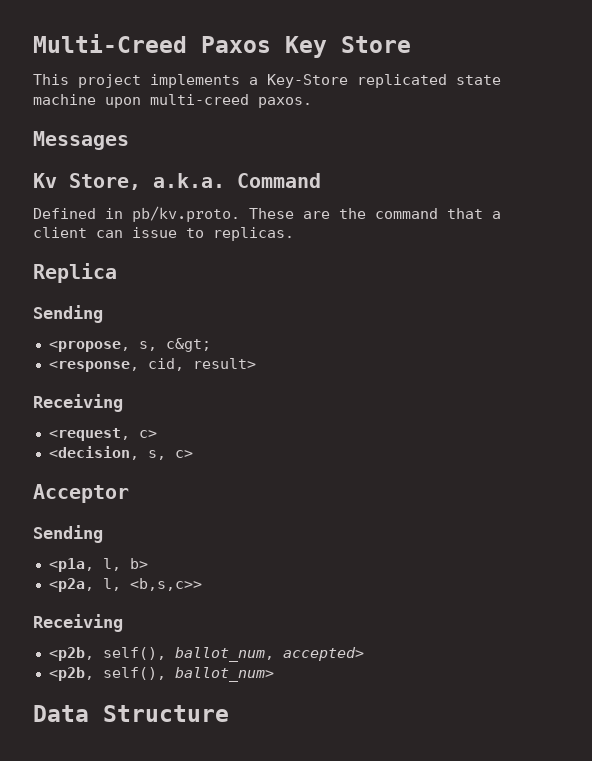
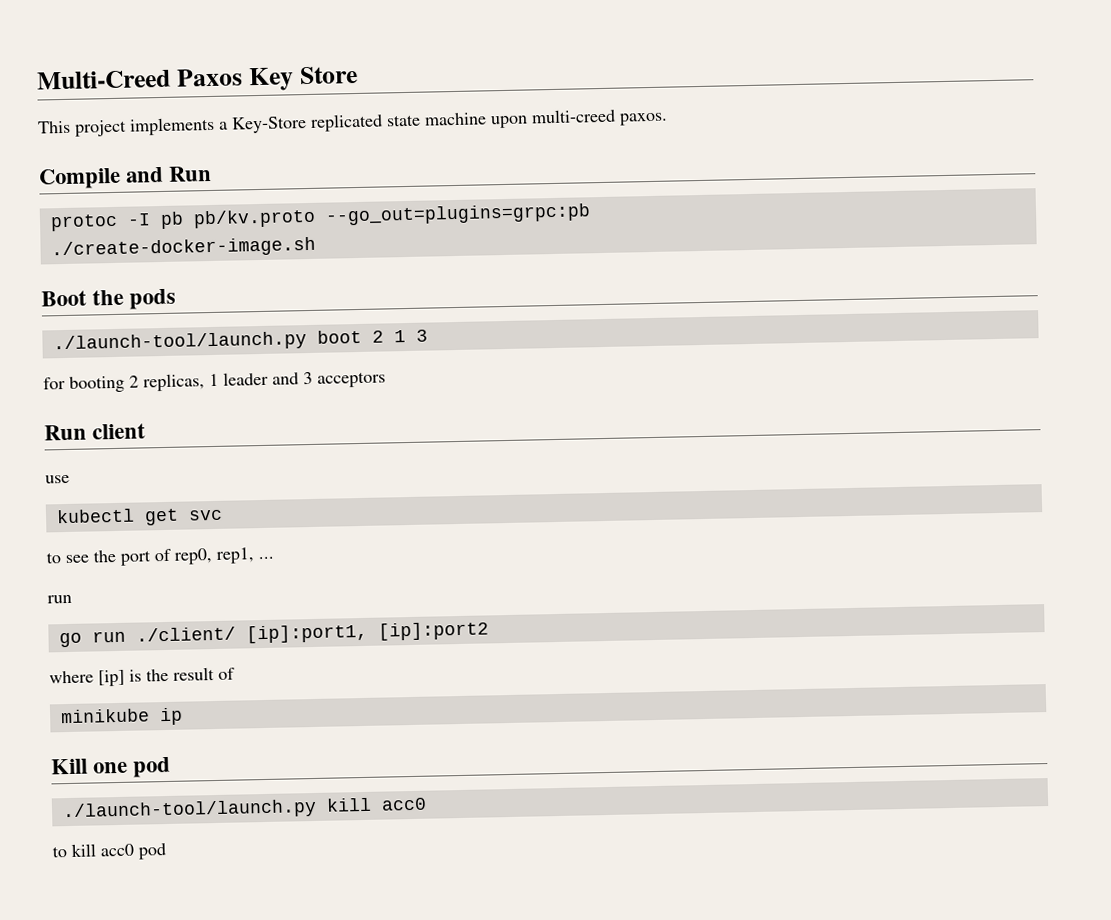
- Messages
- Kv Store, a.k.a. Command
- Defined in pb/kv.proto. These are the command that a client can issue to replicas.
- Replica
- Sending
- <propose, s, c&gt;
- <response, cid, result>
- Receiving
- <request, c>
- <decision, s, c>
- Acceptor
- Sending
- <p1a, l, b>
- <p2a, l, <b,s,c>>
- Receiving
- <p2b, self(), ballot_num, accepted>
- <p2b, self(), ballot_num>
- Data Structure
+ Compile and Run
+ protoc -I pb pb/kv.proto --go_out=plugins=grpc:pb
+ ./create-docker-image.sh
+ Boot the pods
+ ./launch-tool/launch.py boot 2 1 3
+ for booting 2 replicas, 1 leader and 3 acceptors
+ Run client
+ use
+ kubectl get svc
+ to see the port of rep0, rep1, ...
+ run
+ go run ./client/ [ip]:port1, [ip]:port2
+ where [ip] is the result of
+ minikube ip
+ Kill one pod
+ ./launch-tool/launch.py kill acc0
+ to kill acc0 pod

